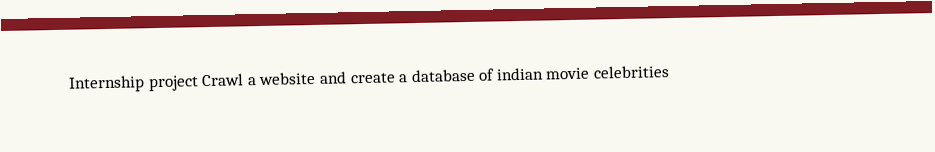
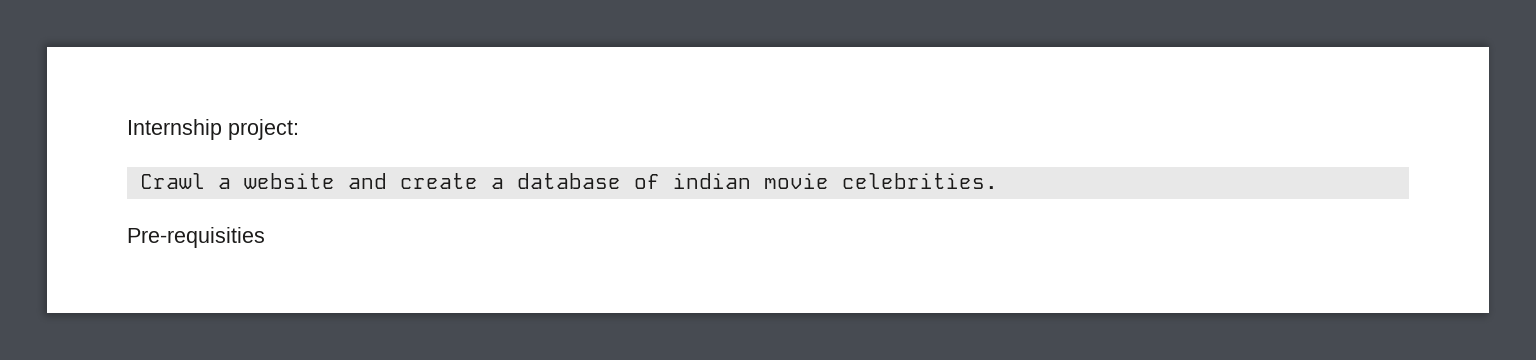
- Internship project Crawl a website and create a database of indian movie celebrities
+ Internship project:
+ Crawl a website and create a database of indian movie celebrities.
+ Pre-requisities

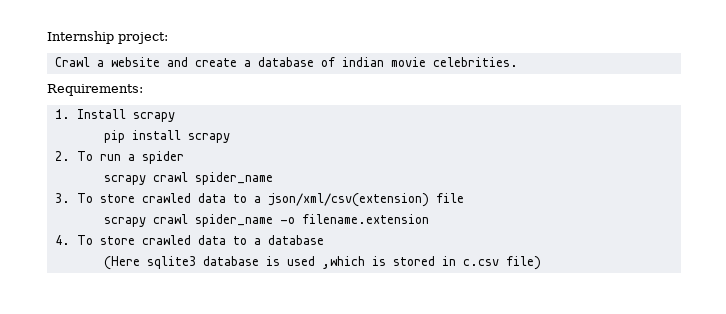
- Pre-requisities
+ Requirements:
+ 1. Install scrapy
+ pip install scrapy
+ 2. To run a spider
+ scrapy crawl spider_name
+ 3. To store crawled data to a json/xml/csv(extension) file
+ scrapy crawl spider_name -o filename.extension
+ 4. To store crawled data to a database
+ (Here sqlite3 database is used ,which is stored in c.csv file)

